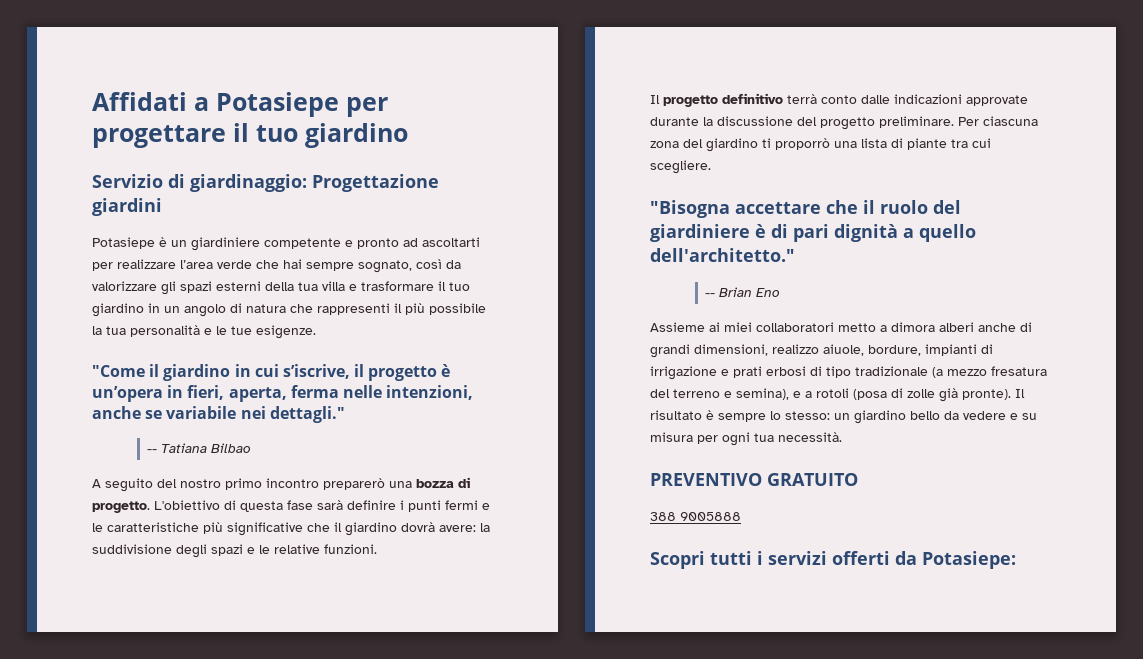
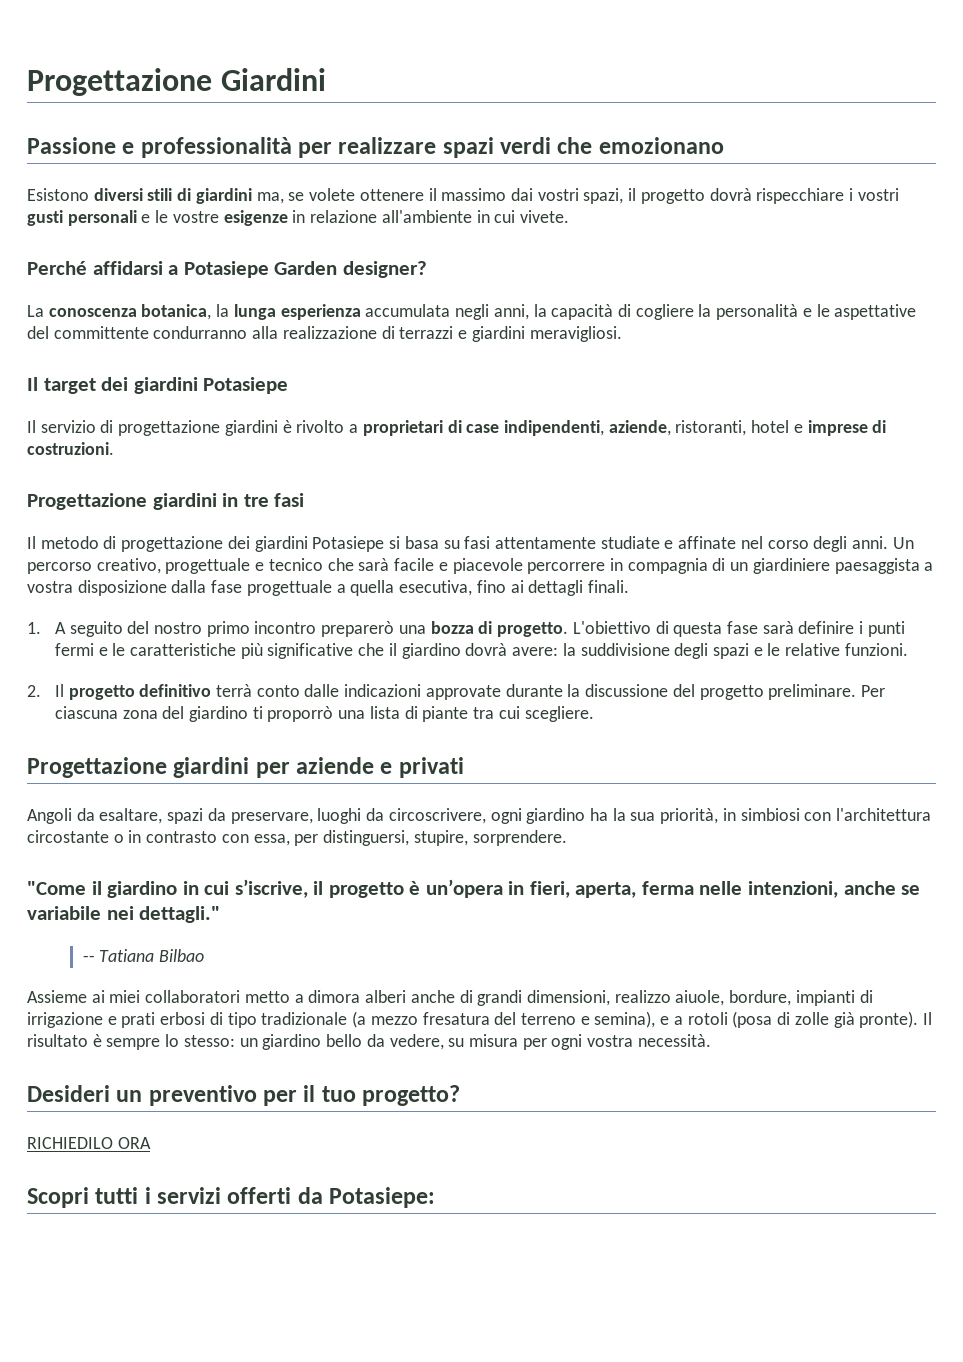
- Affidati a Potasiepe per progettare il tuo giardino
- Servizio di giardinaggio: Progettazione giardini
- Potasiepe è un giardiniere competente e pronto ad ascoltarti per realizzare l’area verde che hai sempre sognato, così da valorizzare gli spazi esterni della tua villa e trasformare il tuo giardino in un angolo di natura che rappresenti il più possibile la tua personalità e le tue esigenze.
- "Come il giardino in cui s’iscrive, il progetto è un’opera in fieri, aperta, ferma nelle intenzioni, anche se variabile nei dettagli."
- -- Tatiana Bilbao
- A seguito del nostro primo incontro preparerò una bozza di progetto.
+ Progettazione Giardini
+ Passione e professionalità per realizzare spazi verdi che emozionano
+ Esistono diversi stili di giardini ma, se volete ottenere il massimo dai vostri spazi, il progetto dovrà rispecchiare i vostri gusti personali e le vostre esigenze in relazione all'ambiente in cui vivete.
+ Perché affidarsi a Potasiepe Garden designer?
+ La conoscenza botanica, la lunga esperienza accumulata negli anni, la capacità di cogliere la personalità e le aspettative del committente condurranno alla realizzazione di terrazzi e giardini meravigliosi.
+ Il target dei giardini Potasiepe
+ Il servizio di progettazione giardini è rivolto a proprietari di case indipendenti, aziende, ristoranti, hotel e imprese di costruzioni.
+ Progettazione giardini in tre fasi
+ Il metodo di progettazione dei giardini Potasiepe si basa su fasi attentamente studiate e affinate nel corso degli anni. Un percorso creativo, progettuale e tecnico che sarà facile e piacevole percorrere in compagnia di un giardiniere paesaggista a vostra disposizione dalla fase progettuale a quella esecutiva, fino ai dettagli finali.
+ 1. A seguito del nostro primo incontro preparerò una bozza di progetto.
- Il progetto definitivo terrà conto dalle indicazioni approvate durante la discussione del progetto preliminare.
+ 2. Il progetto definitivo terrà conto dalle indicazioni approvate durante la discussione del progetto preliminare.
- "Bisogna accettare che il ruolo del giardiniere è di pari dignità a quello dell'architetto."
- -- Brian Eno
+ Progettazione giardini per aziende e privati
+ Angoli da esaltare, spazi da preservare, luoghi da circoscrivere, ogni giardino ha la sua priorità, in simbiosi con l'architettura circostante o in contrasto con essa, per distinguersi, stupire, sorprendere.
+ "Come il giardino in cui s’iscrive, il progetto è un’opera in fieri, aperta, ferma nelle intenzioni, anche se variabile nei dettagli."
+ -- Tatiana Bilbao
- Il risultato è sempre lo stesso: un giardino bello da vedere e su misura per ogni tua necessità.
+ Il risultato è sempre lo stesso: un giardino bello da vedere, su misura per ogni vostra necessità.
- PREVENTIVO GRATUITO
- 388 9005888
+ Desideri un preventivo per il tuo progetto?
+ RICHIEDILO ORA

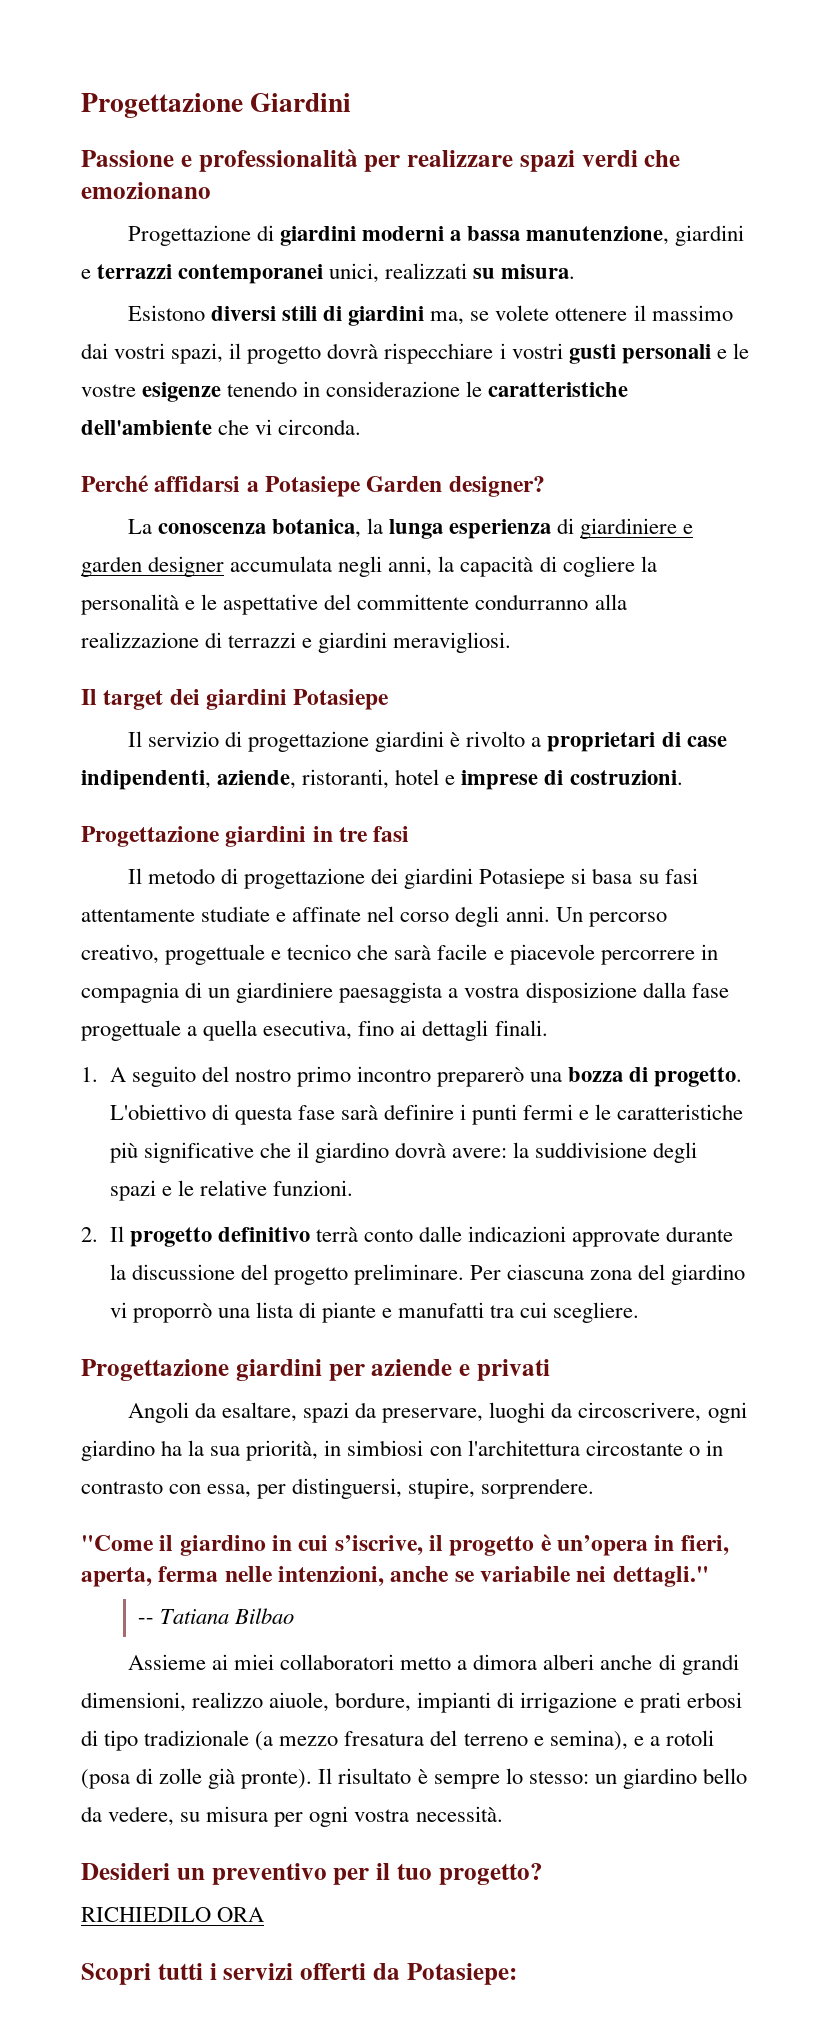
+ Progettazione di giardini moderni a bassa manutenzione, giardini e terrazzi contemporanei unici, realizzati su misura.
- Esistono diversi stili di giardini ma, se volete ottenere il massimo dai vostri spazi, il progetto dovrà rispecchiare i vostri gusti personali e le vostre esigenze in relazione all'ambiente in cui vivete.
+ Esistono diversi stili di giardini ma, se volete ottenere il massimo dai vostri spazi, il progetto dovrà rispecchiare i vostri gusti personali e le vostre esigenze tenendo in considerazione le caratteristiche dell'ambiente che vi circonda.
- La conoscenza botanica, la lunga esperienza accumulata negli anni, la capacità di cogliere la personalità e le aspettative del committente condurranno alla realizzazione di terrazzi e giardini meravigliosi.
+ La conoscenza botanica, la lunga esperienza di giardiniere e garden designer accumulata negli anni, la capacità di cogliere la personalità e le aspettative del committente condurranno alla realizzazione di terrazzi e giardini meravigliosi.
- Per ciascuna zona del giardino ti proporrò una lista di piante tra cui scegliere.
+ Per ciascuna zona del giardino vi proporrò una lista di piante e manufatti tra cui scegliere.

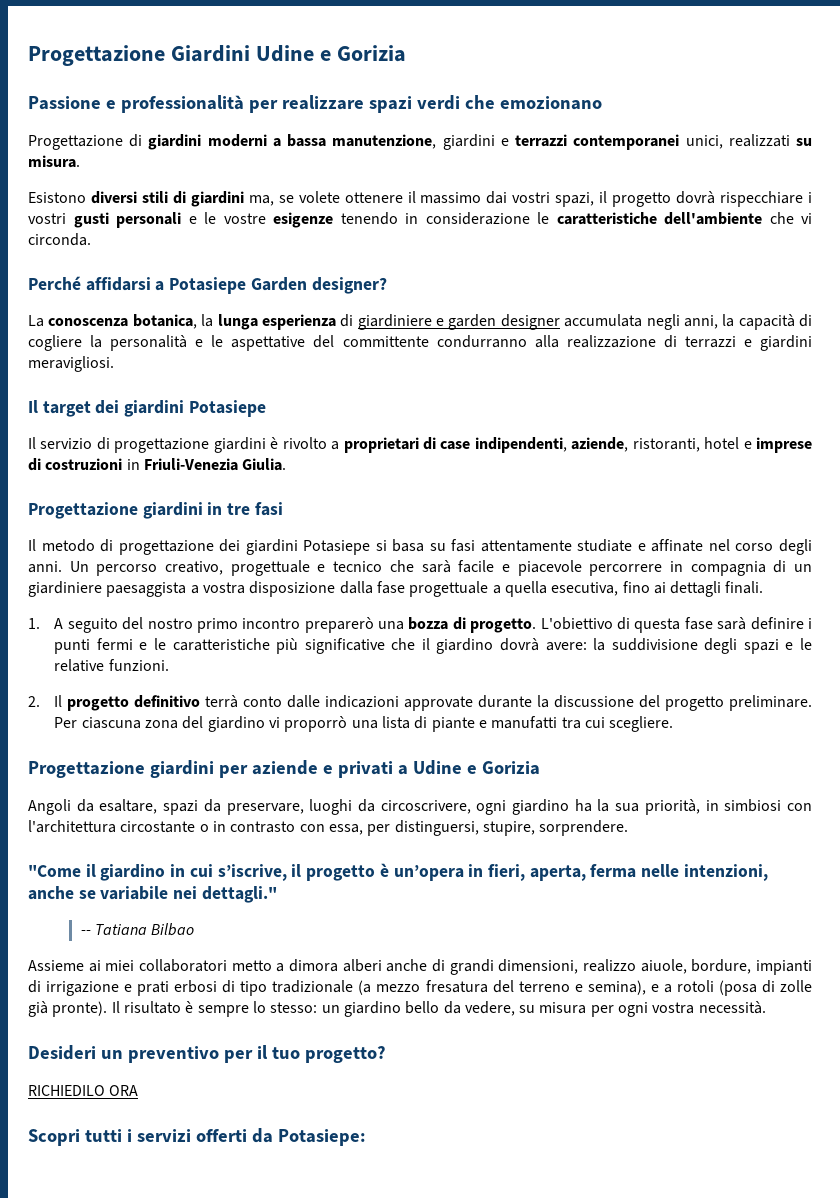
- Progettazione Giardini
+ Progettazione Giardini Udine e Gorizia
- Il servizio di progettazione giardini è rivolto a proprietari di case indipendenti, aziende, ristoranti, hotel e imprese di costruzioni.
+ Il servizio di progettazione giardini è rivolto a proprietari di case indipendenti, aziende, ristoranti, hotel e imprese di costruzioni in Friuli-Venezia Giulia.
- Progettazione giardini per aziende e privati
+ Progettazione giardini per aziende e privati a Udine e Gorizia

